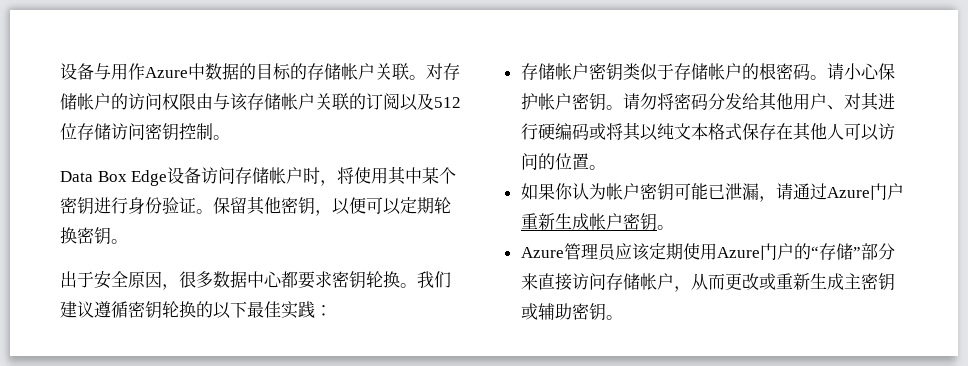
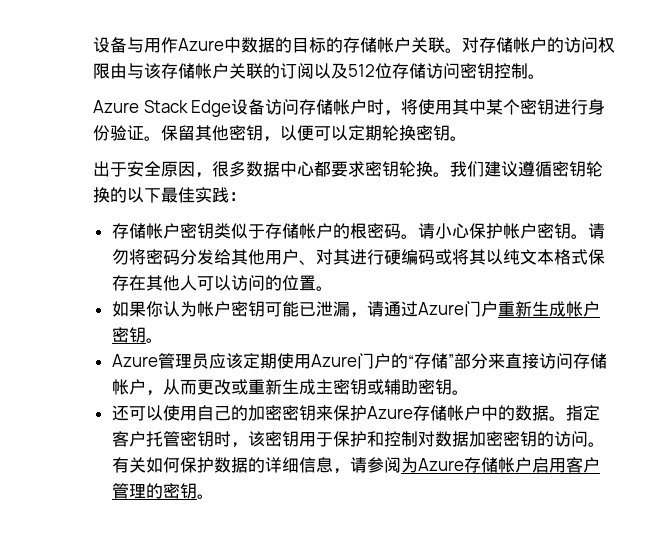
- Data Box Edge设备访问存储帐户时，将使用其中某个密钥进行身份验证。
+ Azure Stack Edge设备访问存储帐户时，将使用其中某个密钥进行身份验证。
+ 还可以使用自己的加密密钥来保护Azure存储帐户中的数据。指定客户托管密钥时，该密钥用于保护和控制对数据加密密钥的访问。有关如何保护数据的详细信息，请参阅为Azure存储帐户启用客户管理的密钥。

